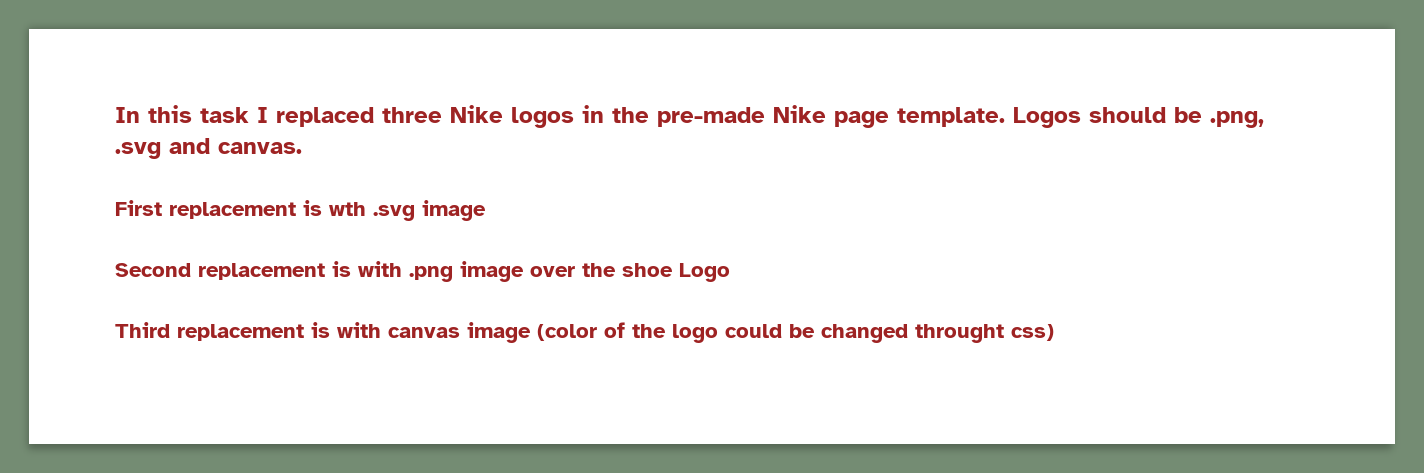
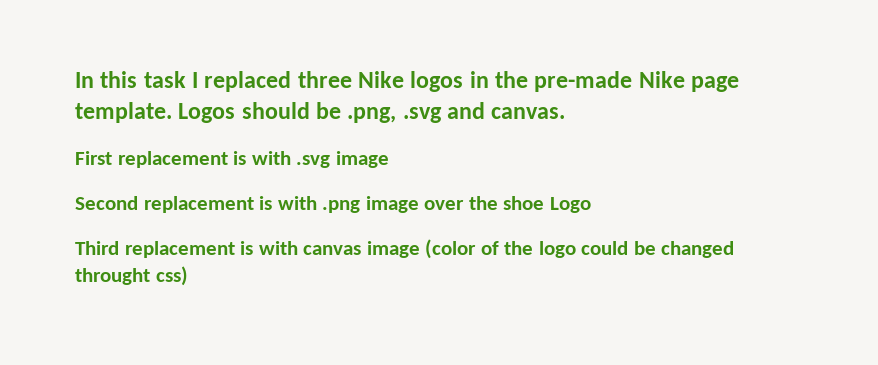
- First replacement is wth .svg image
+ First replacement is with .svg image

